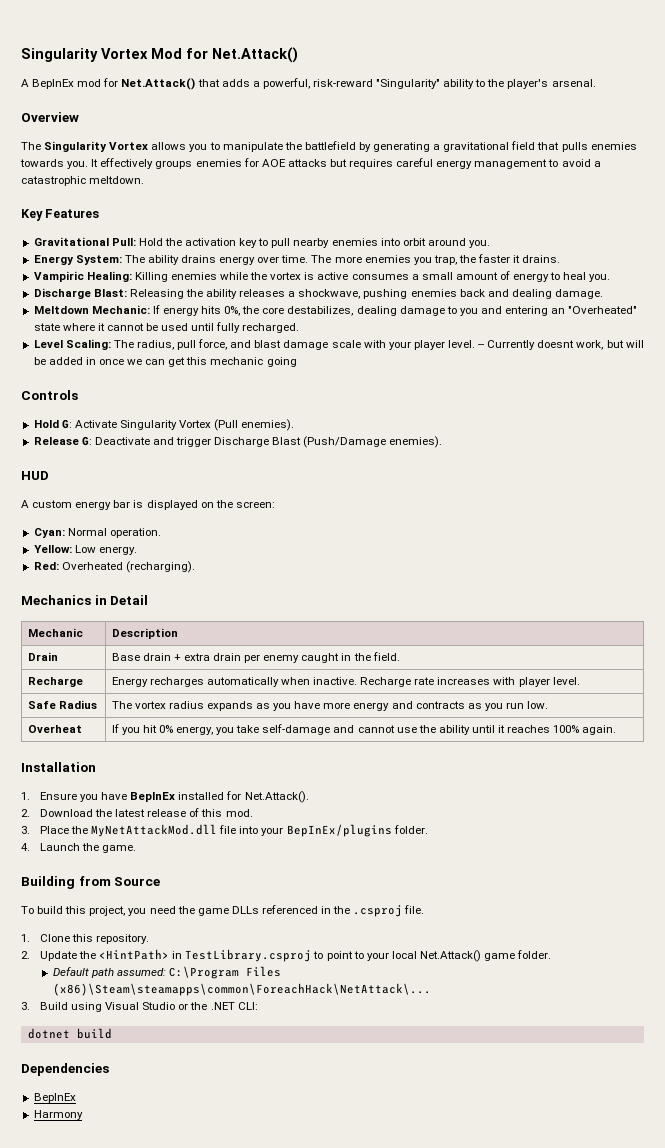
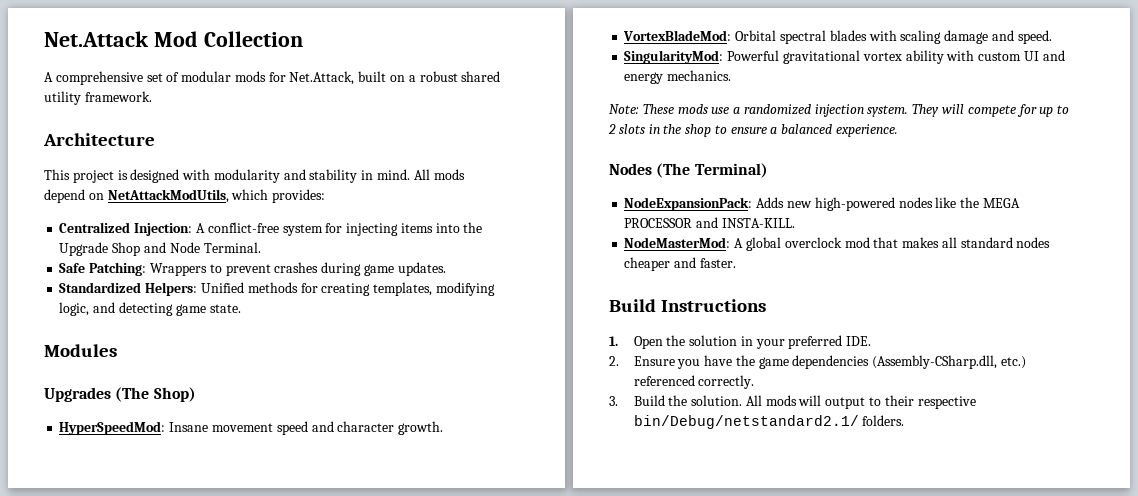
- Singularity Vortex Mod for Net.Attack()
- A BepInEx mod for Net.Attack() that adds a powerful, risk-reward "Singularity" ability to the player's arsenal.
- Overview
- The Singularity Vortex allows you to manipulate the battlefield by generating a gravitational field that pulls enemies towards you. It effectively groups enemies for AOE attacks but requires careful energy management to avoid a catastrophic meltdown.
- Key Features
- Gravitational Pull: Hold the activation key to pull nearby enemies into orbit around you.
- Energy System: The ability drains energy over time. The more enemies you trap, the faster it drains.
- Vampiric Healing: Killing enemies while the vortex is active consumes a small amount of energy to heal you.
- Discharge Blast: Releasing the ability releases a shockwave, pushing enemies back and dealing damage.
- Meltdown Mechanic: If energy hits 0%, the core destabilizes, dealing damage to you and entering an "Overheated" state where it cannot be used until fully recharged.
- Level Scaling: The radius, pull force, and blast damage scale with your player level. -- Currently doesnt work, but will be added in once we can get this mechanic going
- Controls
- Hold G: Activate Singularity Vortex (Pull enemies).
- Release G: Deactivate and trigger Discharge Blast (Push/Damage enemies).
- HUD
- A custom energy bar is displayed on the screen:
- Cyan: Normal operation.
- Yellow: Low energy.
- Red: Overheated (recharging).
- Mechanics in Detail
- Mechanic | Description
- Drain | Base drain + extra drain per enemy caught in the field.
- Recharge | Energy recharges automatically when inactive. Recharge rate increases with player level.
- Safe Radius | The vortex radius expands as you have more energy and contracts as you run low.
- Overheat | If you hit 0% energy, you take self-damage and cannot use the ability until it reaches 100% again.
- Installation
- 1. Ensure you have BepInEx installed for Net.Attack().
- 2. Download the latest release of this mod.
- 3. Place the MyNetAttackMod.dll file into your BepInEx/plugins folder.
- 4. Launch the game.
- Building from Source
- To build this project, you need the game DLLs referenced in the .csproj file.
- 1. Clone this repository.
- 2. Update the <HintPath> in TestLibrary.csproj to point to your local Net.Attack() game folder.
- Default path assumed: C:\Program Files (x86)\Steam\steamapps\common\ForeachHack\NetAttack\...
- 3. Build using Visual Studio or the .NET CLI:
- dotnet build
- Dependencies
- BepInEx
- Harmony
+ Net.Attack Mod Collection
+ A comprehensive set of modular mods for Net.Attack, built on a robust shared utility framework.
+ Architecture
+ This project is designed with modularity and stability in mind. All mods depend on NetAttackModUtils, which provides:
+ Centralized Injection: A conflict-free system for injecting items into the Upgrade Shop and Node Terminal.
+ Safe Patching: Wrappers to prevent crashes during game updates.
+ Standardized Helpers: Unified methods for creating templates, modifying logic, and detecting game state.
+ Modules
+ Upgrades (The Shop)
+ HyperSpeedMod: Insane movement speed and character growth.
+ VortexBladeMod: Orbital spectral blades with scaling damage and speed.
+ SingularityMod: Powerful gravitational vortex ability with custom UI and energy mechanics.
+ Note: These mods use a randomized injection system. They will compete for up to 2 slots in the shop to ensure a balanced experience.
+ Nodes (The Terminal)
+ NodeExpansionPack: Adds new high-powered nodes like the MEGA PROCESSOR and INSTA-KILL.
+ NodeMasterMod: A global overclock mod that makes all standard nodes cheaper and faster.
+ Build Instructions
+ 1. Open the solution in your preferred IDE.
+ 2. Ensure you have the game dependencies (Assembly-CSharp.dll, etc.) referenced correctly.
+ 3. Build the solution. All mods will output to their respective bin/Debug/netstandard2.1/ folders.

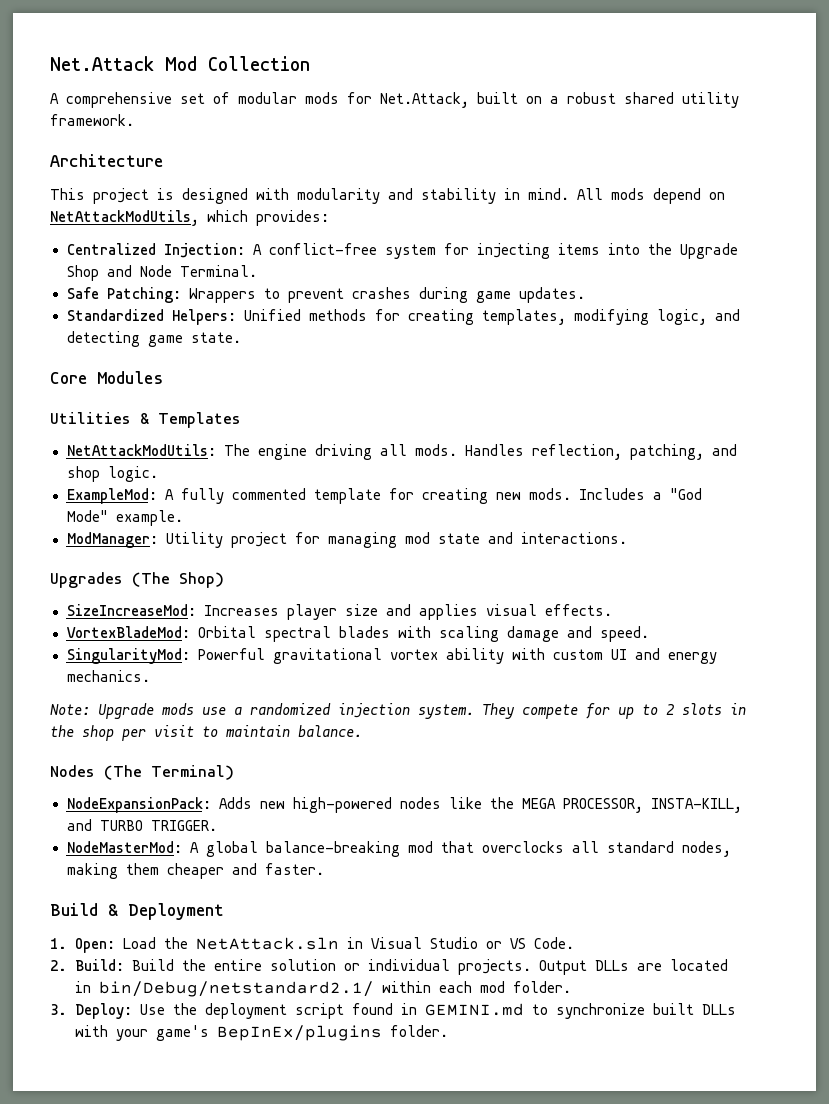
- Modules
+ Core Modules
+ Utilities & Templates
+ NetAttackModUtils: The engine driving all mods. Handles reflection, patching, and shop logic.
+ ExampleMod: A fully commented template for creating new mods. Includes a "God Mode" example.
+ ModManager: Utility project for managing mod state and interactions.
  Upgrades (The Shop)
- HyperSpeedMod: Insane movement speed and character growth.
+ SizeIncreaseMod: Increases player size and applies visual effects.
- Note: These mods use a randomized injection system.
+ Note: Upgrade mods use a randomized injection system.
- They will compete for up to 2 slots in the shop to ensure a balanced experience.
+ They compete for up to 2 slots in the shop per visit to maintain balance.
- NodeExpansionPack: Adds new high-powered nodes like the MEGA PROCESSOR and INSTA-KILL.
+ NodeExpansionPack: Adds new high-powered nodes like the MEGA PROCESSOR, INSTA-KILL, and TURBO TRIGGER.
- NodeMasterMod: A global overclock mod that makes all standard nodes cheaper and faster.
+ NodeMasterMod: A global balance-breaking mod that overclocks all standard nodes, making them cheaper and faster.
- Build Instructions
+ Build & Deployment
- 1. Open the solution in your preferred IDE.
- 2. Ensure you have the game dependencies (Assembly-CSharp.dll, etc.) referenced correctly.
- 3. Build the solution. All mods will output to their respective bin/Debug/netstandard2.1/ folders.
+ 1. Open: Load the NetAttack.sln in Visual Studio or VS Code.
+ 2. Build: Build the entire solution or individual projects. Output DLLs are located in bin/Debug/netstandard2.1/ within each mod folder.
+ 3. Deploy: Use the deployment script found in GEMINI.md to synchronize built DLLs with your game's BepInEx/plugins folder.

